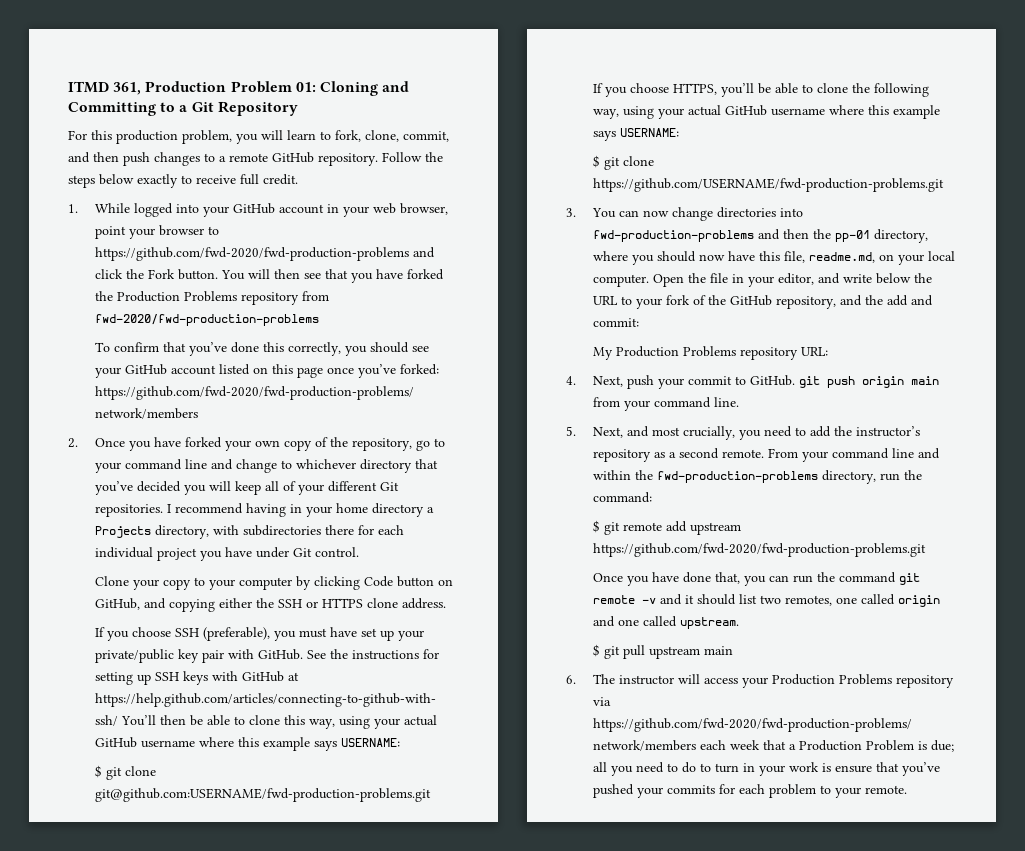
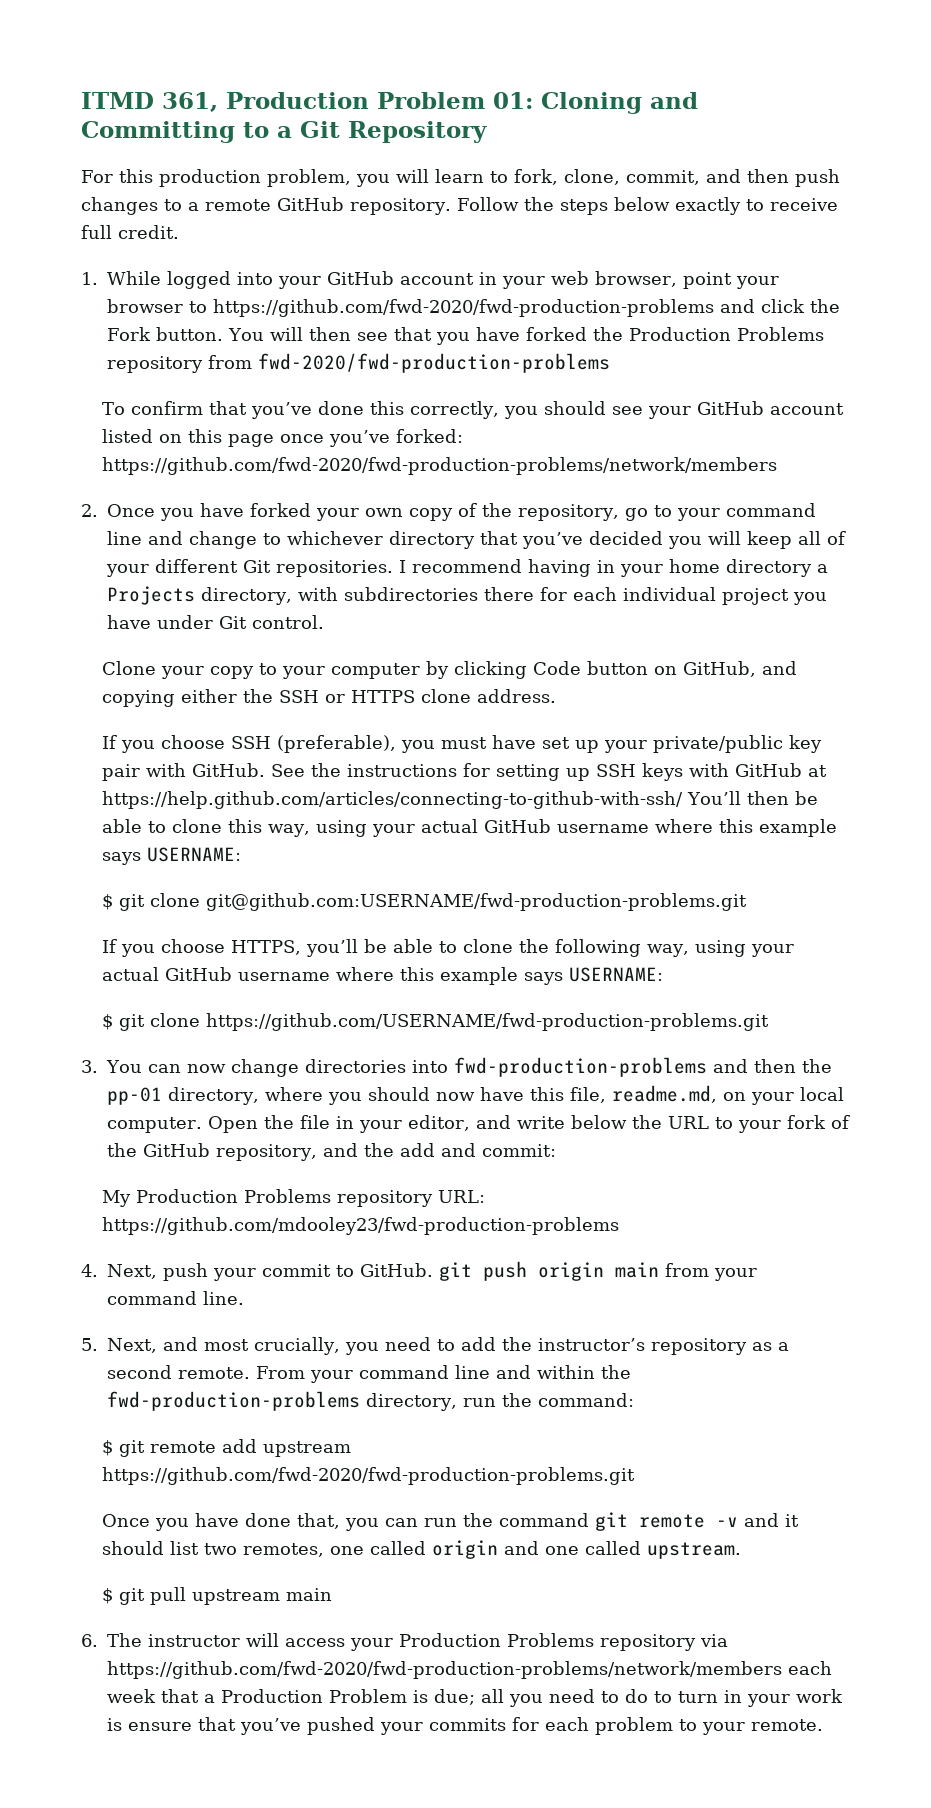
- My Production Problems repository URL:
+ My Production Problems repository URL: https://github.com/mdooley23/fwd-production-problems

